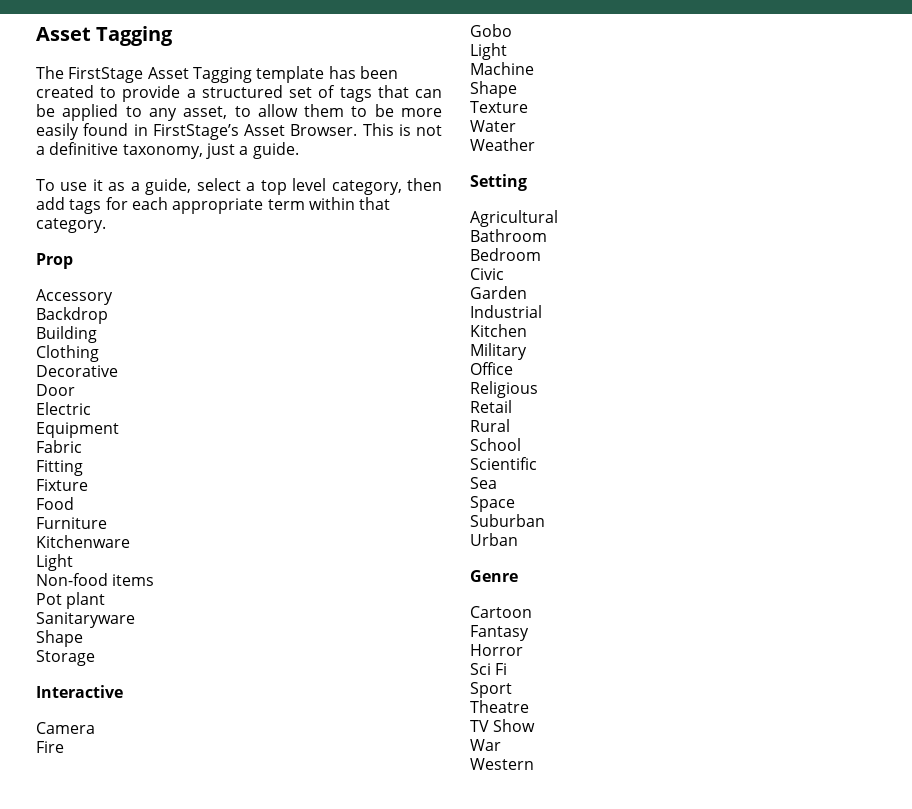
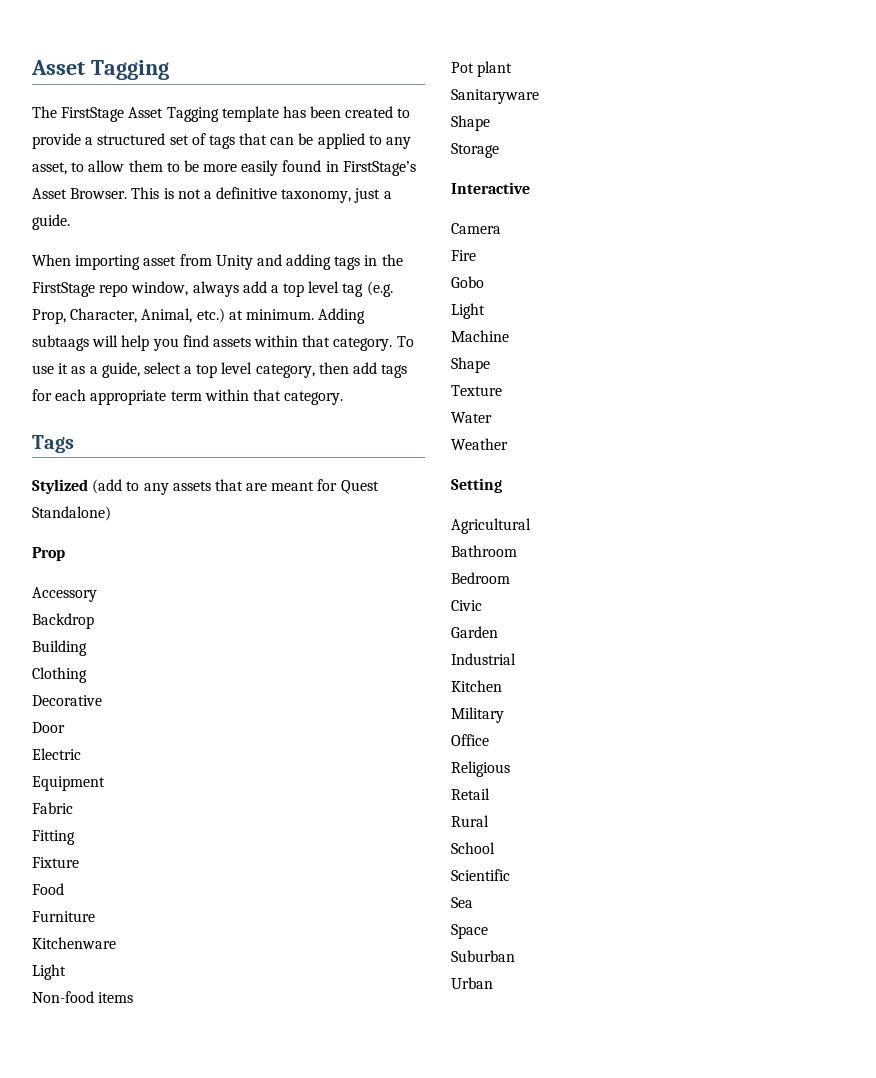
+ When importing asset from Unity and adding tags in the FirstStage repo window, always add a top level tag (e.g. Prop, Character, Animal, etc.) at minimum. Adding subtaags will help you find assets within that category.
+ Tags
+ Stylized (add to any assets that are meant for Quest Standalone)
- Genre
- Cartoon
- Fantasy
- Horror
- Sci Fi
- Sport
- Theatre
- TV Show
- War
- Western

